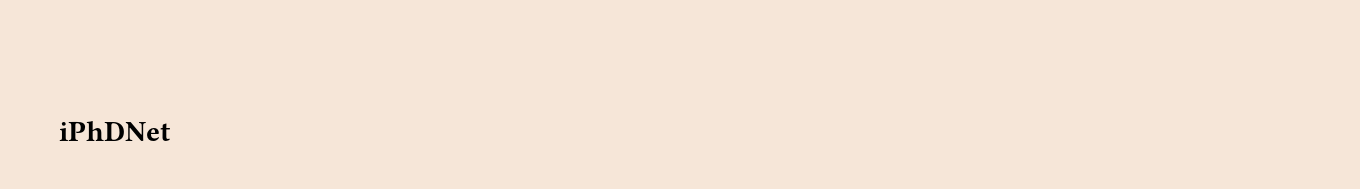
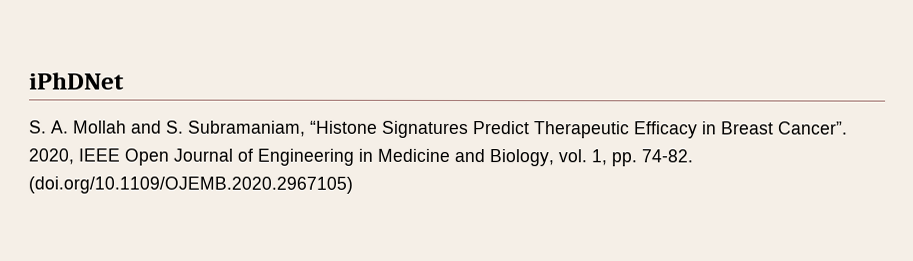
+ S. A. Mollah and S. Subramaniam, “Histone Signatures Predict Therapeutic Efficacy in Breast Cancer”. 2020, IEEE Open Journal of Engineering in Medicine and Biology, vol. 1, pp. 74-82. (doi.org/10.1109/OJEMB.2020.2967105)

